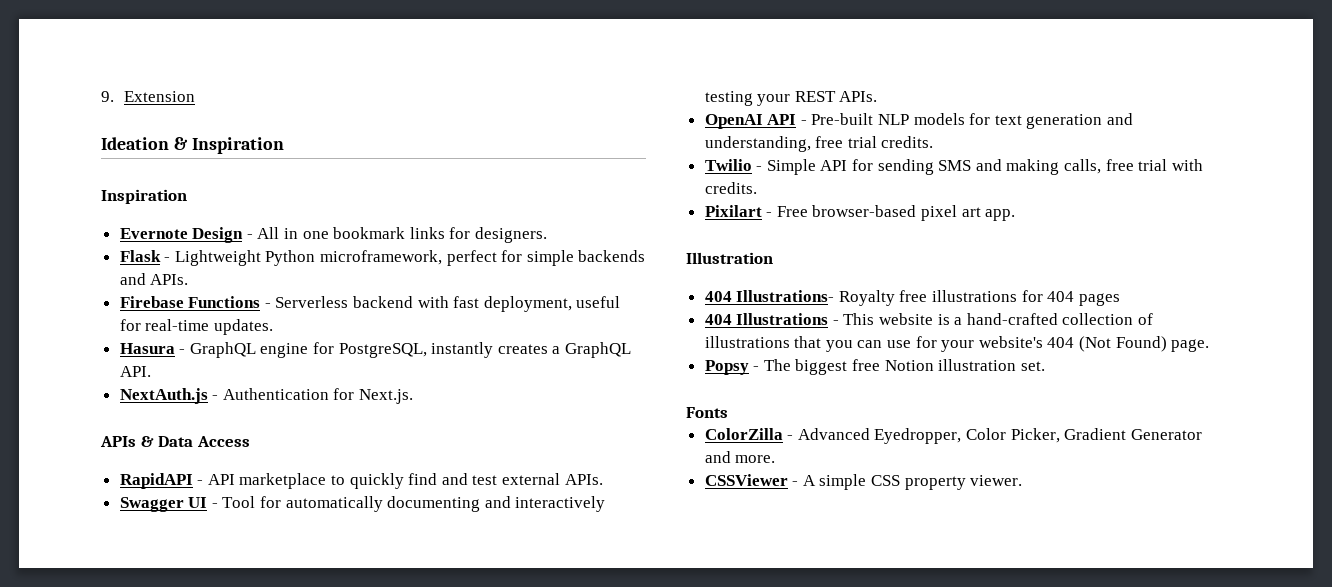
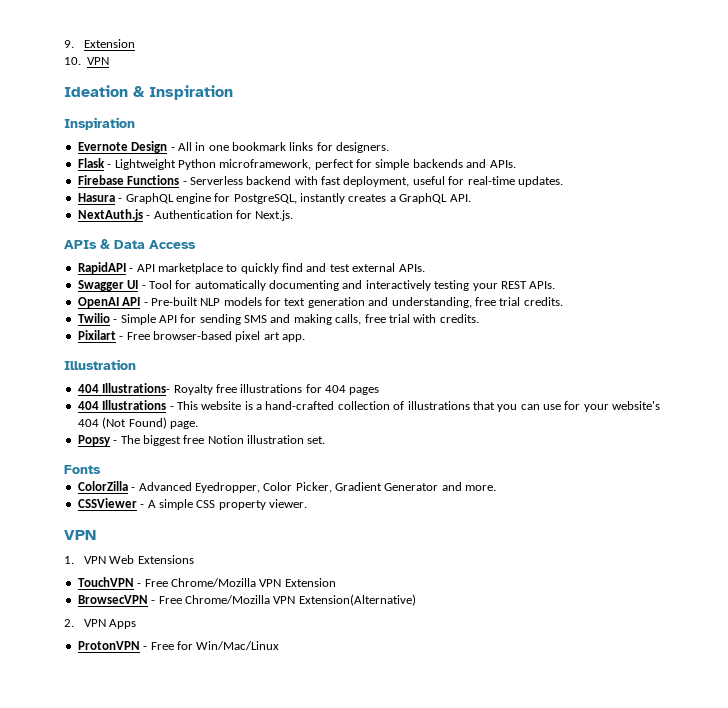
+ 10. VPN
  CSSViewer - A simple CSS property viewer.
+ VPN
+ 1. VPN Web Extensions
+ TouchVPN - Free Chrome/Mozilla VPN Extension
+ BrowsecVPN - Free Chrome/Mozilla VPN Extension(Alternative)
+ 2. VPN Apps
+ ProtonVPN - Free for Win/Mac/Linux

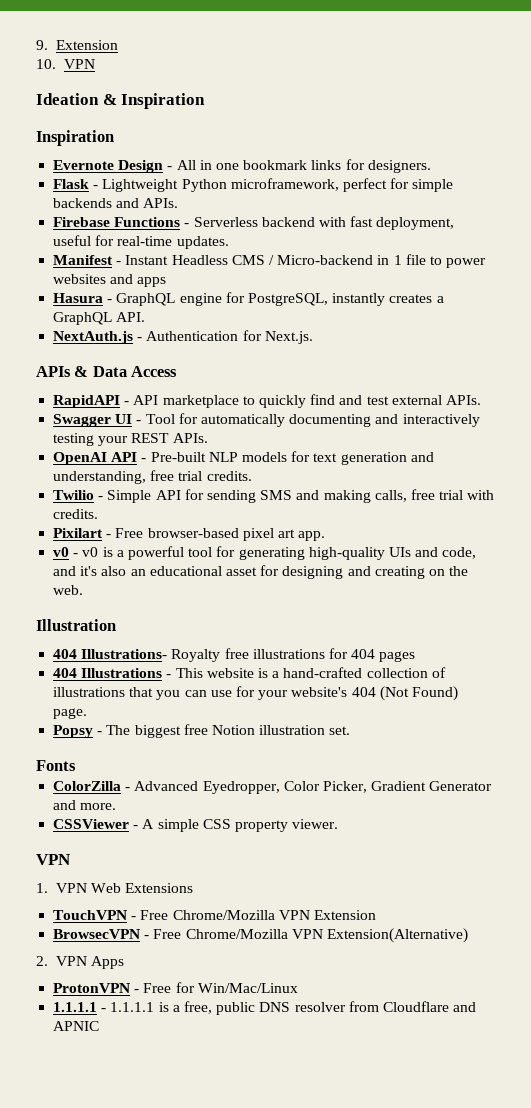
+ Manifest - Instant Headless CMS / Micro-backend in 1 file to power websites and apps
+ v0 - v0 is a powerful tool for generating high-quality UIs and code, and it's also an educational asset for designing and creating on the web.
+ 1.1.1.1 - 1.1.1.1 is a free, public DNS resolver from Cloudflare and APNIC

